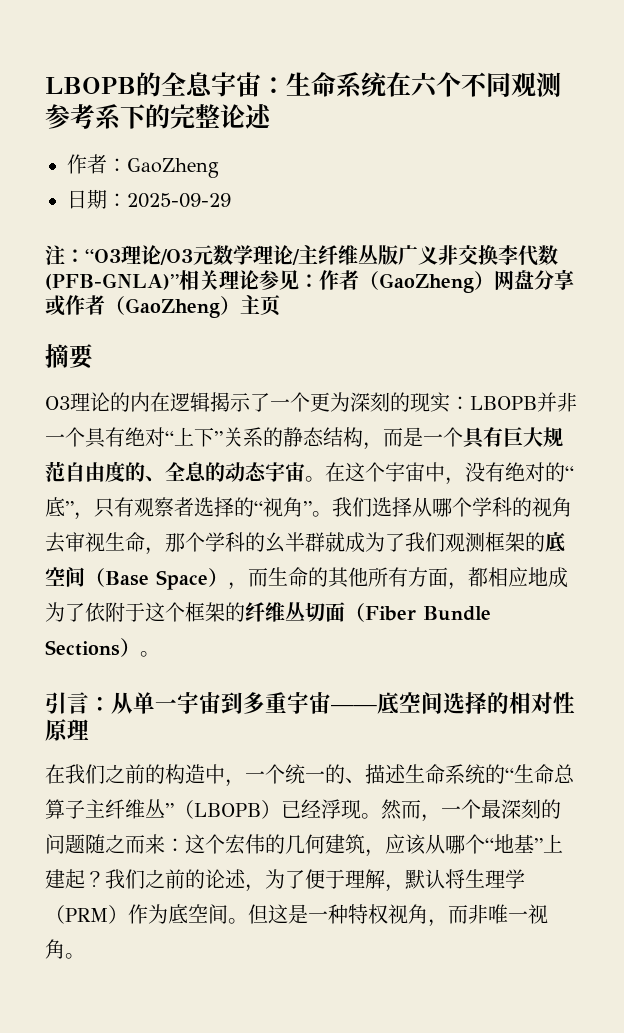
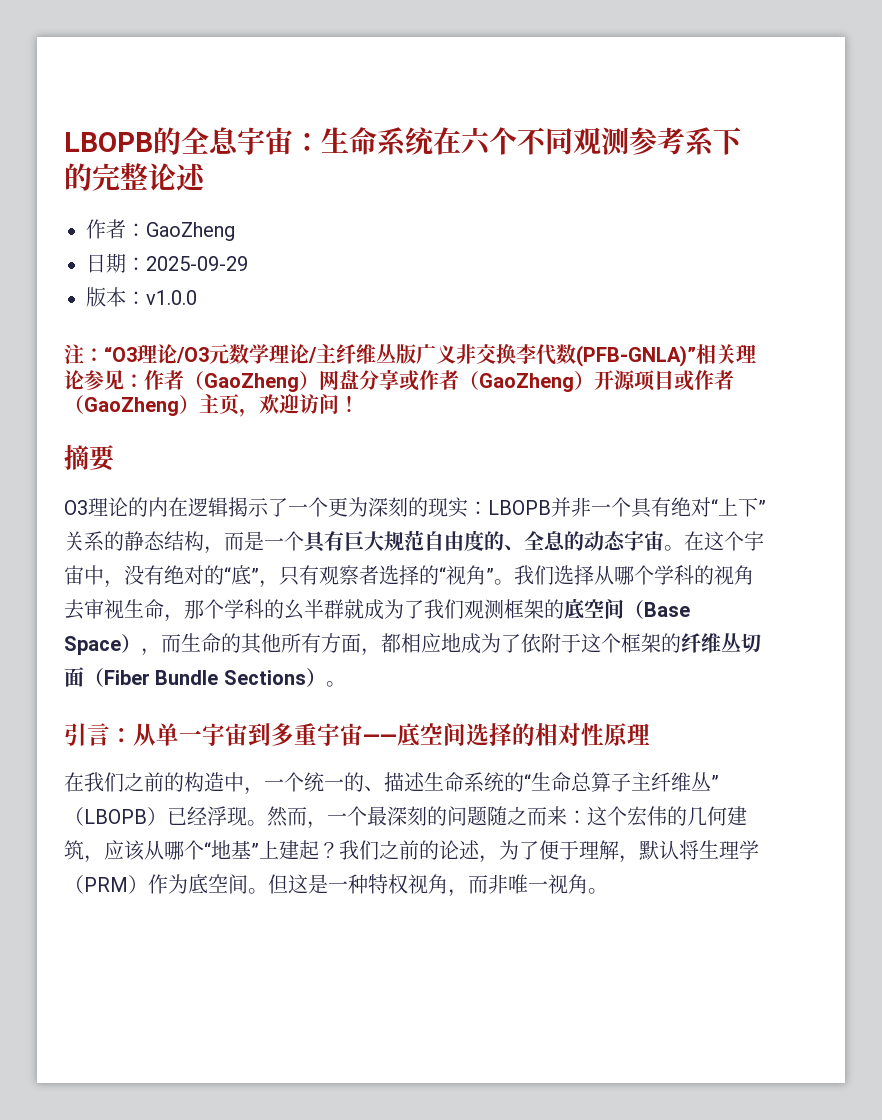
+ 版本：v1.0.0
- 注：“O3理论/O3元数学理论/主纤维丛版广义非交换李代数(PFB-GNLA)”相关理论参见：作者（GaoZheng）网盘分享或作者（GaoZheng）主页
+ 注：“O3理论/O3元数学理论/主纤维丛版广义非交换李代数(PFB-GNLA)”相关理论参见：作者（GaoZheng）网盘分享或作者（GaoZheng）开源项目或作者（GaoZheng）主页，欢迎访问！

